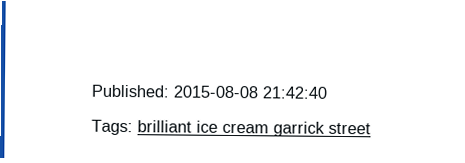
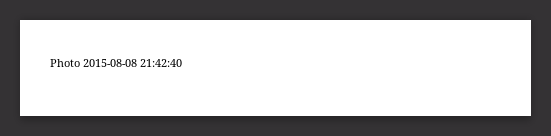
- Published: 2015-08-08 21:42:40
+ Photo 2015-08-08 21:42:40
- Tags: brilliant ice cream garrick street

